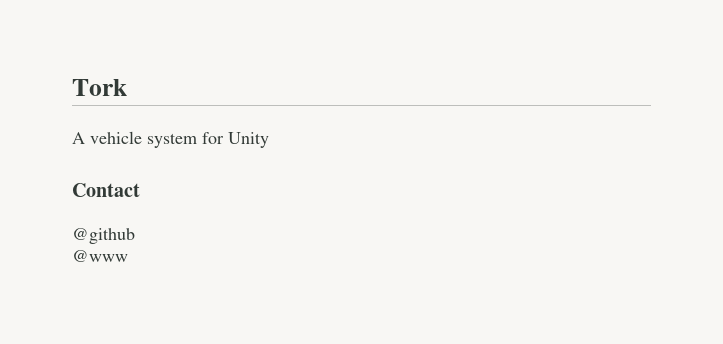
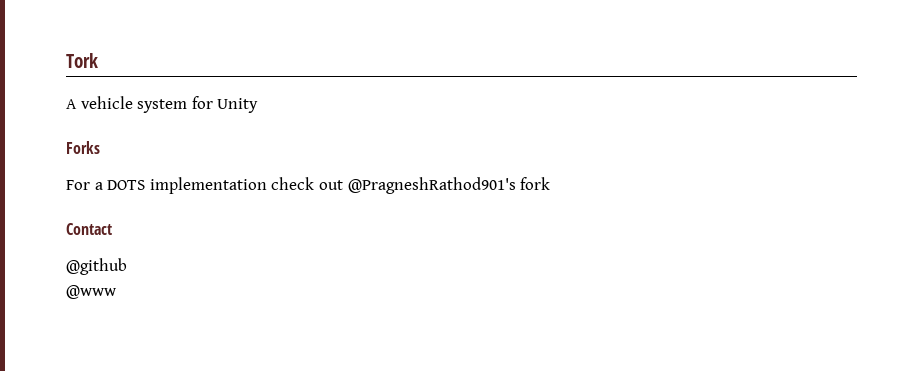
+ Forks
+ For a DOTS implementation check out @PragneshRathod901's fork

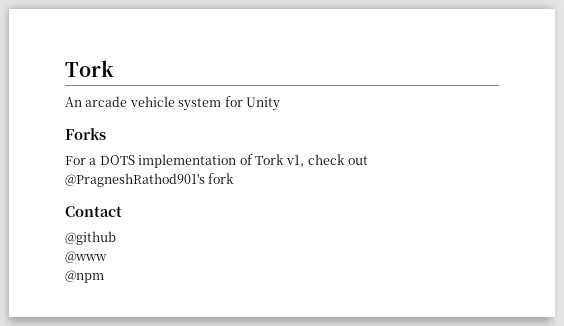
- A vehicle system for Unity
+ An arcade vehicle system for Unity
- For a DOTS implementation check out @PragneshRathod901's fork
+ For a DOTS implementation of Tork v1, check out @PragneshRathod901's fork
+ @npm

